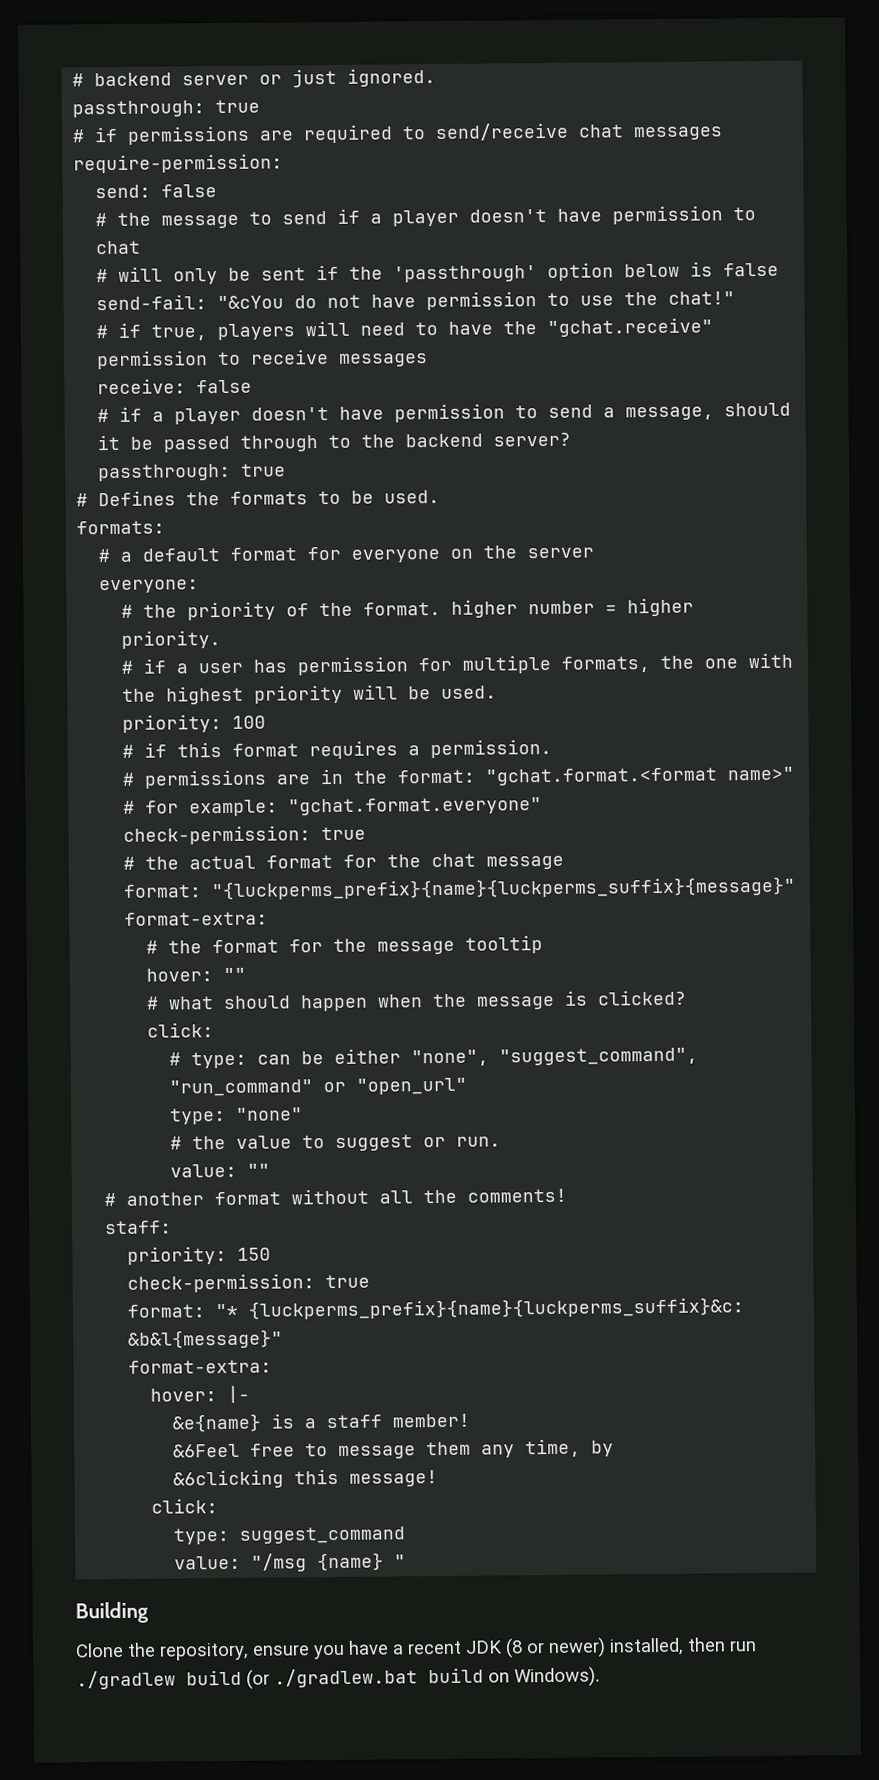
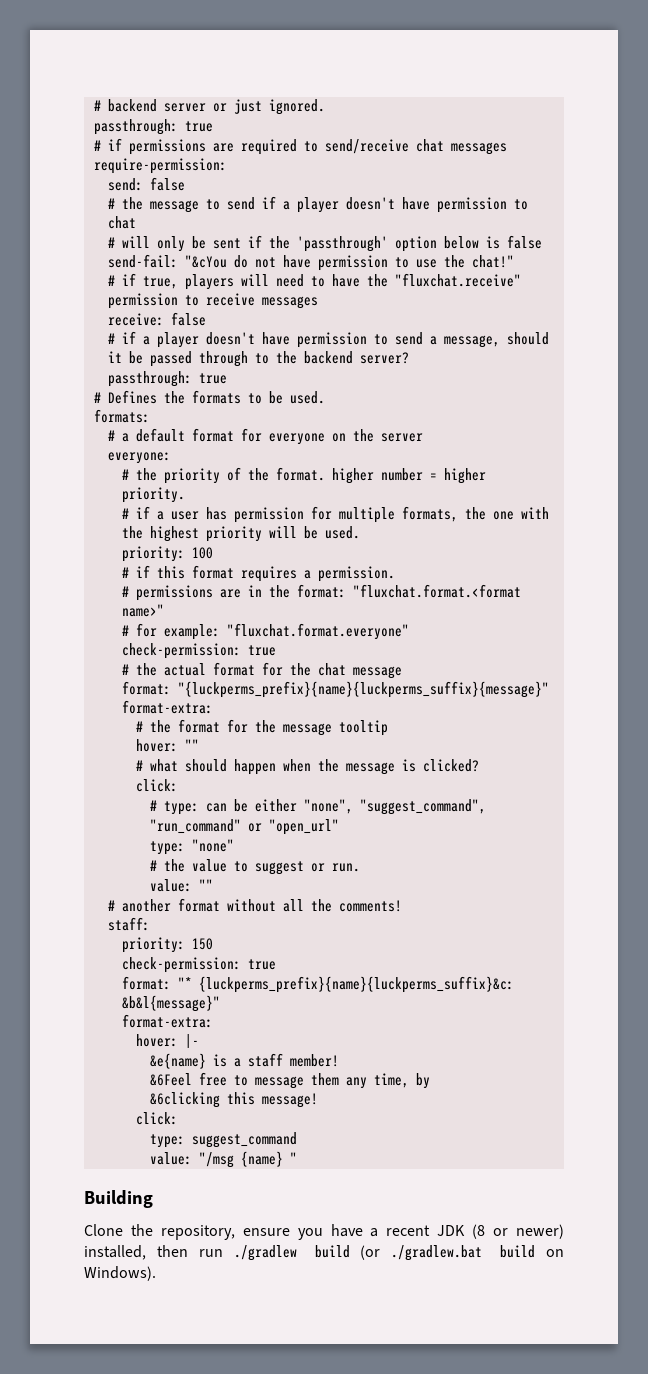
- # if true, players will need to have the "gchat.receive" permission to receive messages
+ # if true, players will need to have the "fluxchat.receive" permission to receive messages
- # permissions are in the format: "gchat.format.<format name>"
+ # permissions are in the format: "fluxchat.format.<format name>"
- # for example: "gchat.format.everyone"
+ # for example: "fluxchat.format.everyone"

